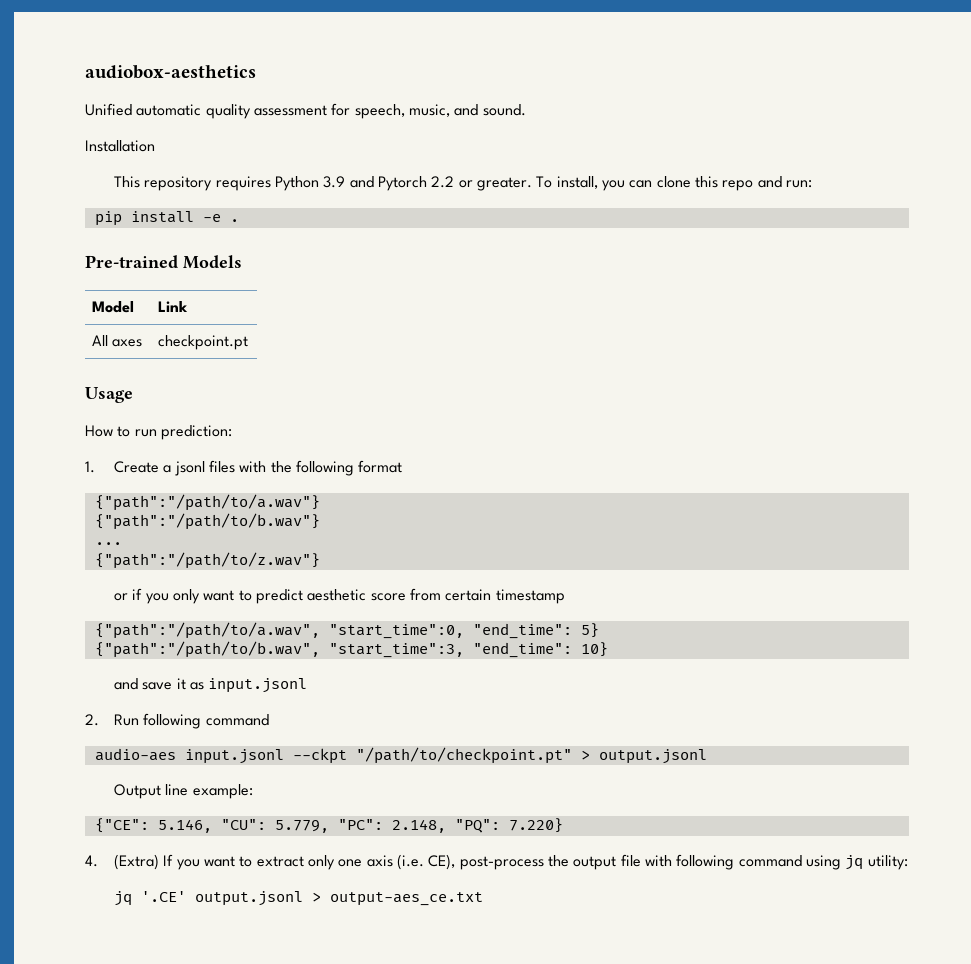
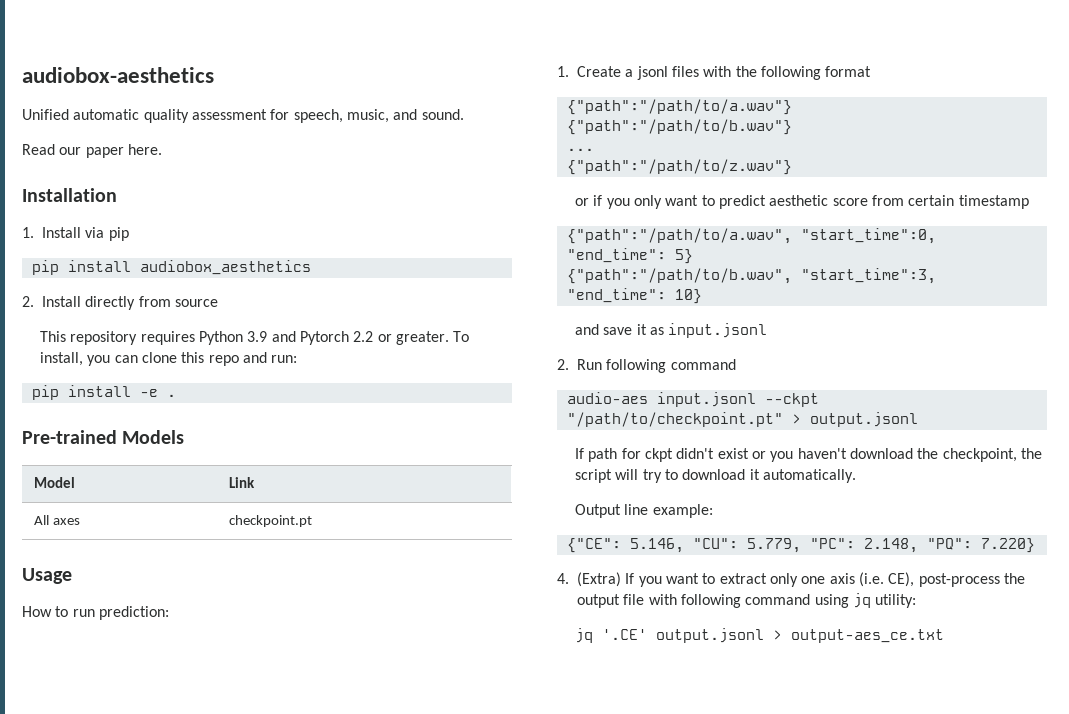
+ Read our paper here.
  Installation
+ 1. Install via pip
+ pip install audiobox_aesthetics
+ 2. Install directly from source
+ If path for ckpt didn't exist or you haven't download the checkpoint, the script will try to download it automatically.

